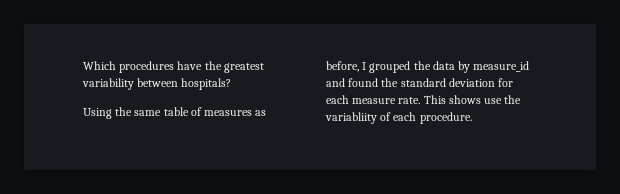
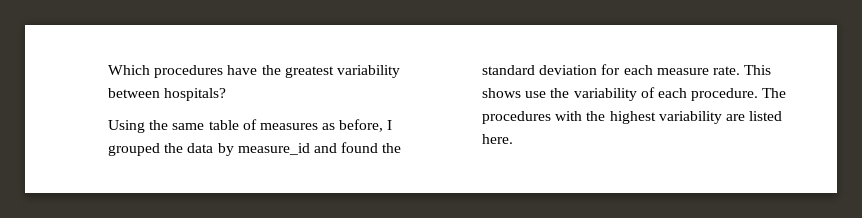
- This shows use the variabliity of each procedure.
+ This shows use the variability of each procedure.
+ The procedures with the highest variability are listed here.

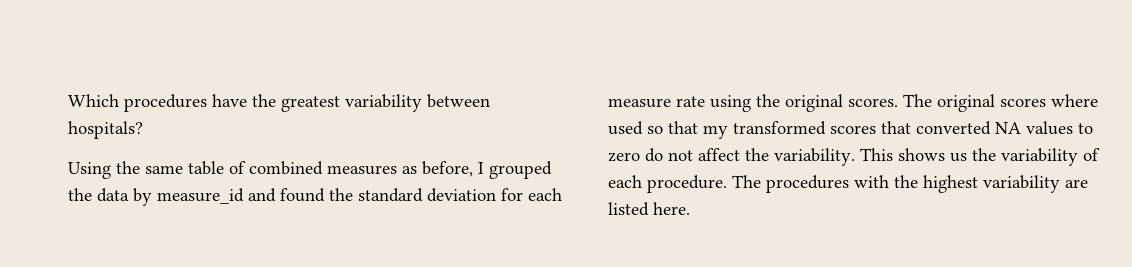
- Using the same table of measures as before, I grouped the data by measure_id and found the standard deviation for each measure rate.
+ Using the same table of combined measures as before, I grouped the data by measure_id and found the standard deviation for each measure rate using the original scores. The original scores where used so that my transformed scores that converted NA values to zero do not affect the variability.
- This shows use the variability of each procedure.
+ This shows us the variability of each procedure.

